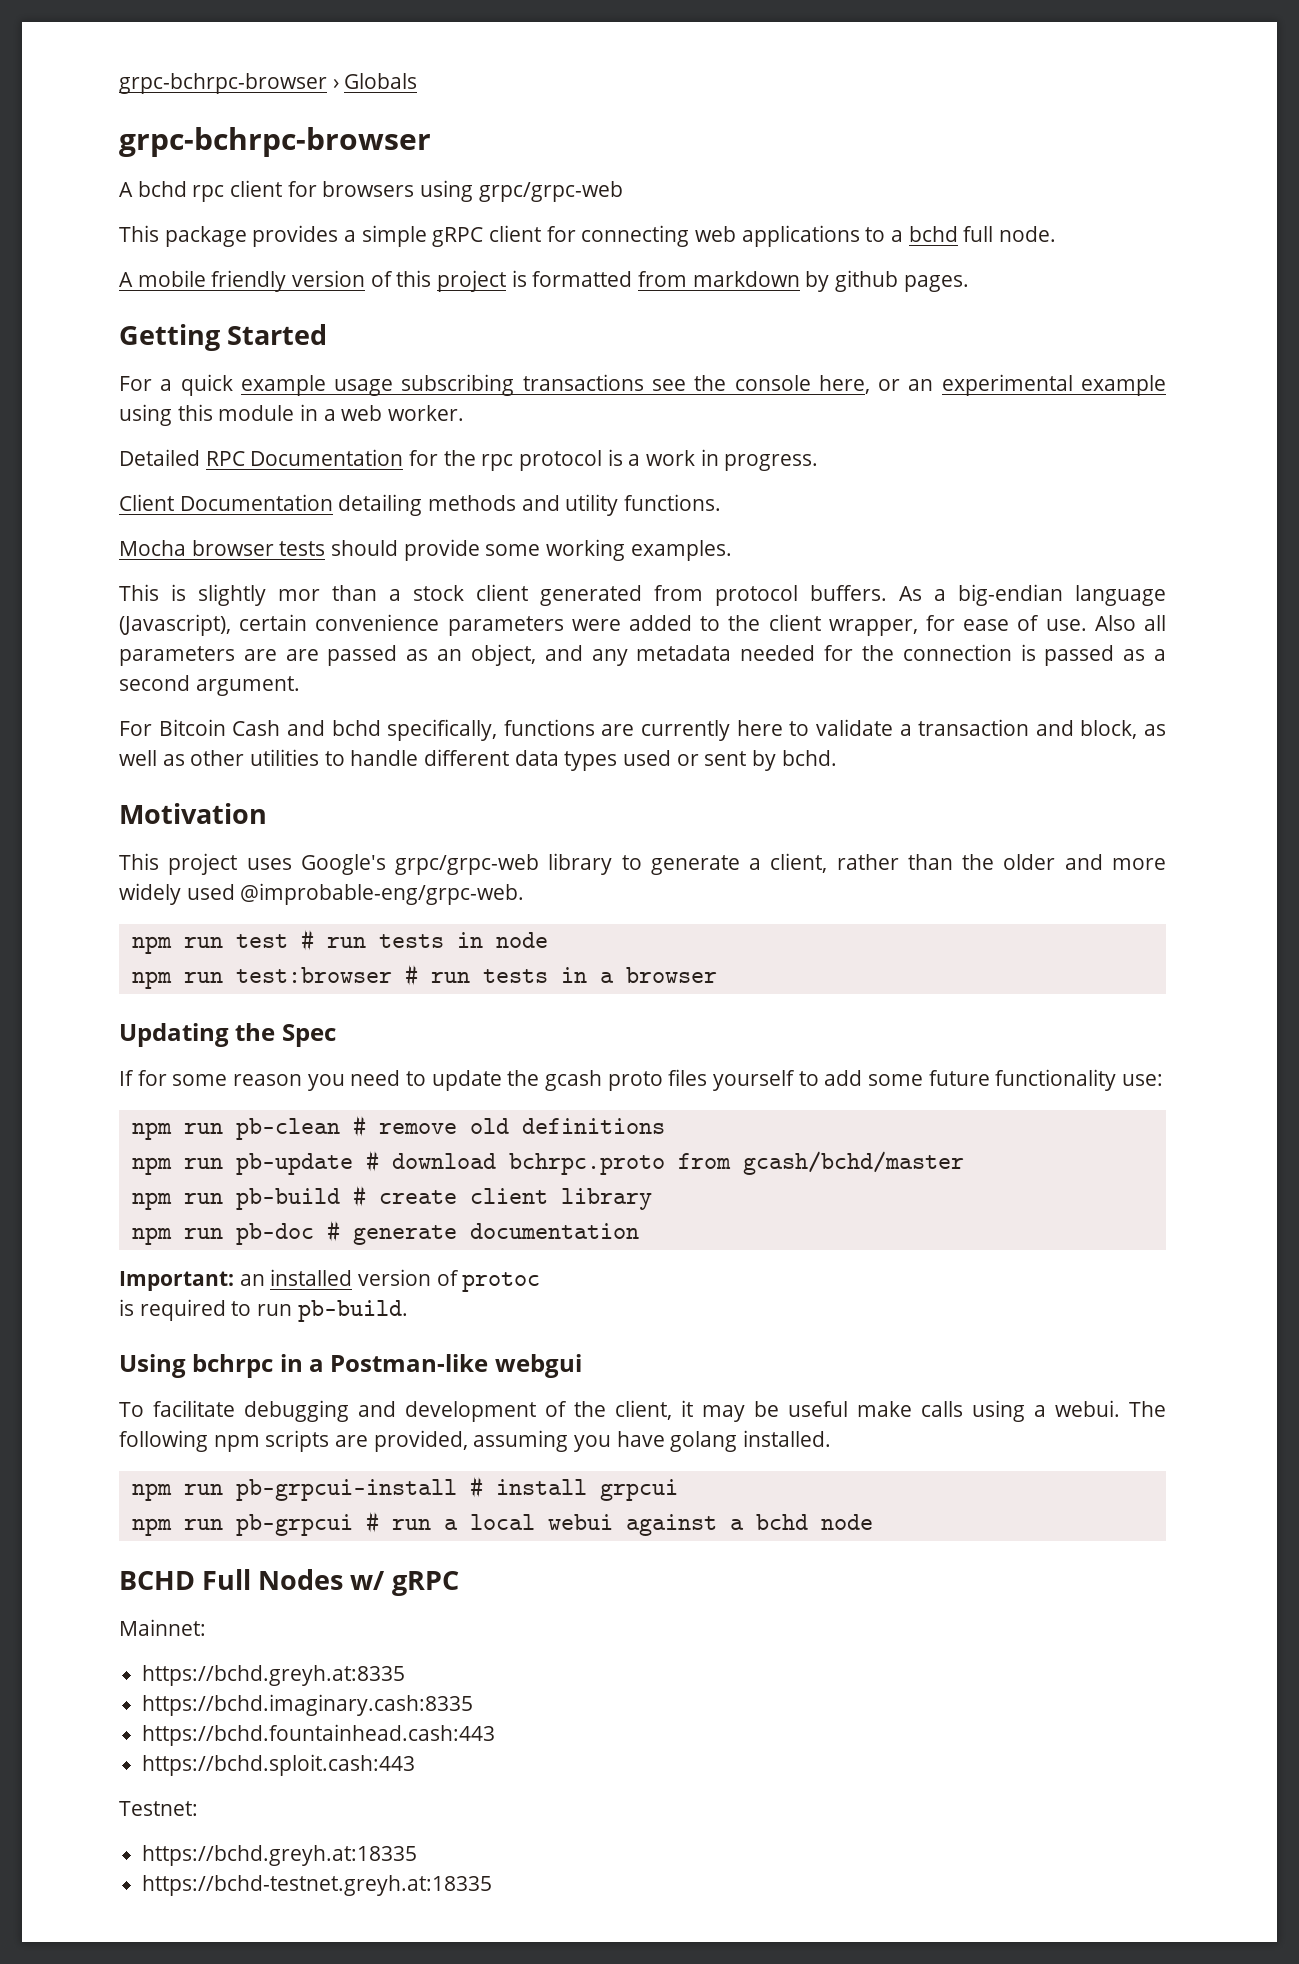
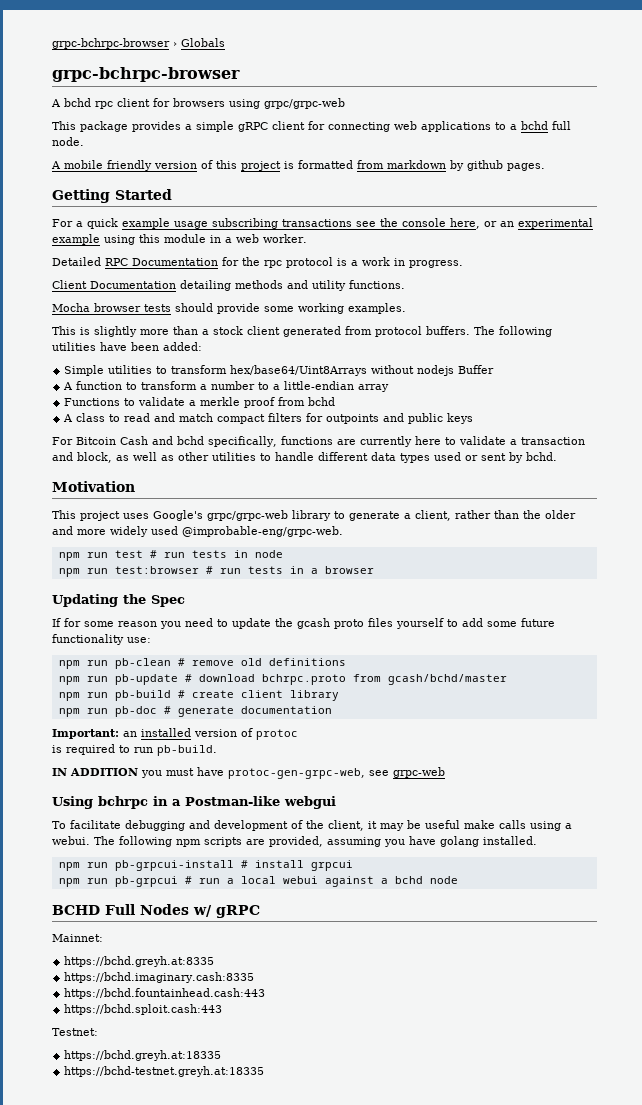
- This is slightly mor than a stock client generated from protocol buffers.
+ This is slightly more than a stock client generated from protocol buffers.
- As a big-endian language (Javascript), certain convenience parameters were added to the client wrapper, for ease of use. Also all parameters are are passed as an object, and any metadata needed for the connection is passed as a second argument.
+ The following utilities have been added:
+ Simple utilities to transform hex/base64/Uint8Arrays without nodejs Buffer
+ A function to transform a number to a little-endian array
+ Functions to validate a merkle proof from bchd
+ A class to read and match compact filters for outpoints and public keys
+ IN ADDITION you must have protoc-gen-grpc-web, see grpc-web

